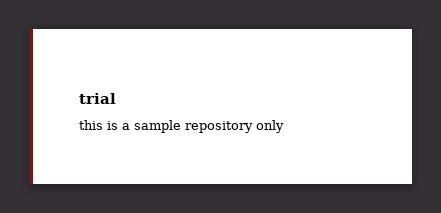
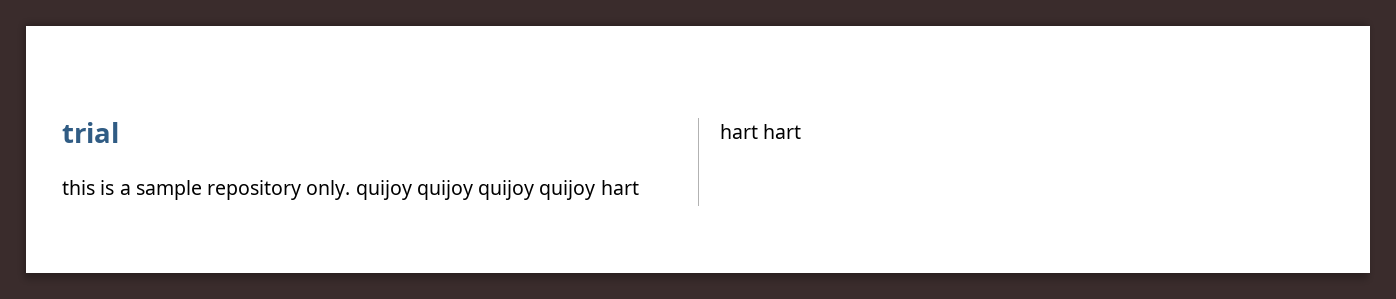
- this is a sample repository only
+ this is a sample repository only. quijoy quijoy quijoy quijoy hart hart hart

